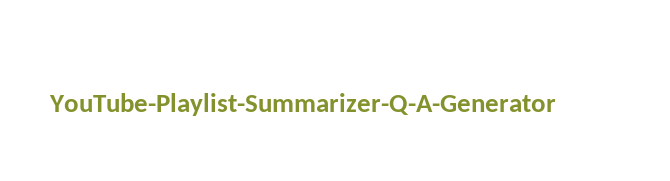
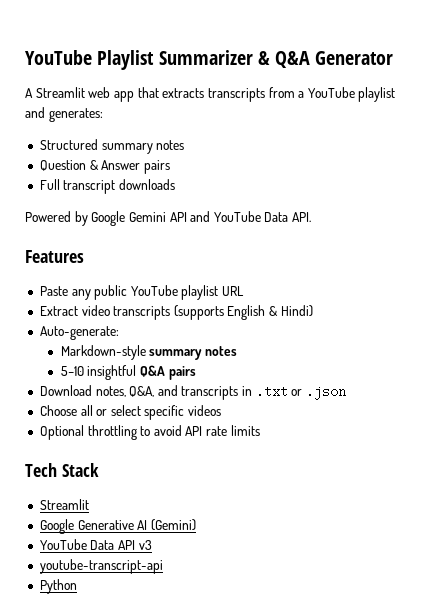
- YouTube-Playlist-Summarizer-Q-A-Generator
+ YouTube Playlist Summarizer & Q&A Generator
+ A Streamlit web app that extracts transcripts from a YouTube playlist and generates:
+ Structured summary notes
+ Question & Answer pairs
+ Full transcript downloads
+ Powered by Google Gemini API and YouTube Data API.
+ Features
+ Paste any public YouTube playlist URL
+ Extract video transcripts (supports English & Hindi)
+ Auto-generate:
+ Markdown-style summary notes
+ 5–10 insightful Q&A pairs
+ Download notes, Q&A, and transcripts in .txt or .json
+ Choose all or select specific videos
+ Optional throttling to avoid API rate limits
+ Tech Stack
+ Streamlit
+ Google Generative AI (Gemini)
+ YouTube Data API v3
+ youtube-transcript-api
+ Python

